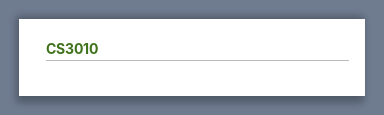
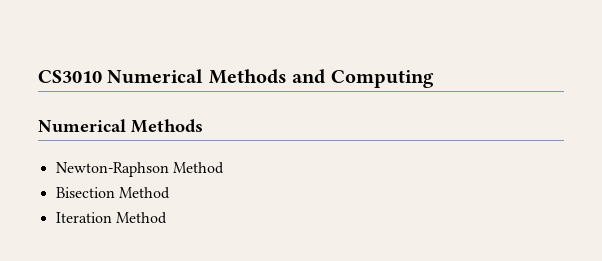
- CS3010
+ CS3010 Numerical Methods and Computing
+ Numerical Methods
+ Newton-Raphson Method
+ Bisection Method
+ Iteration Method

